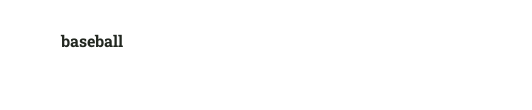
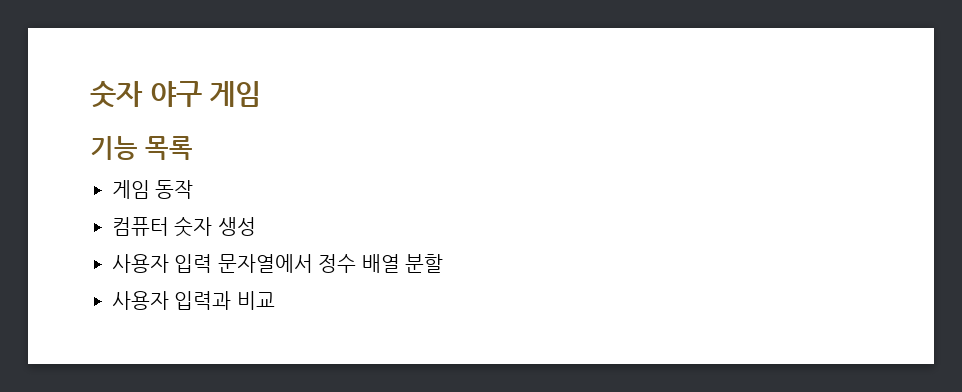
- baseball
+ 숫자 야구 게임
+ 기능 목록
+ 게임 동작
+ 컴퓨터 숫자 생성
+ 사용자 입력 문자열에서 정수 배열 분할
+ 사용자 입력과 비교

